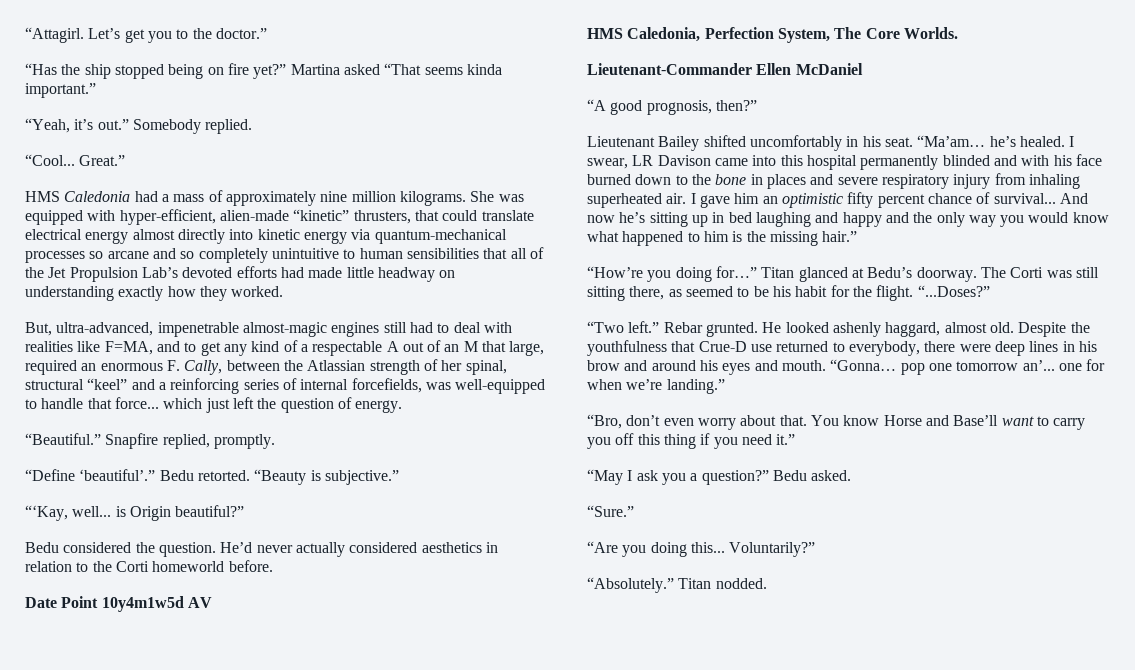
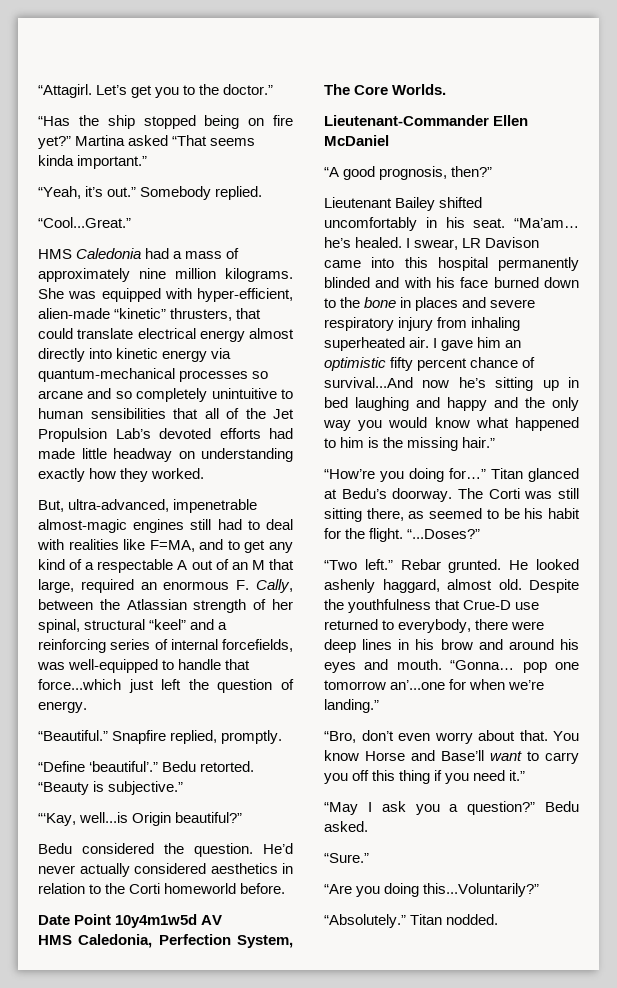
- “Cool... Great.”
+ “Cool...Great.”
- But, ultra-advanced, impenetrable almost-magic engines still had to deal with realities like F=MA, and to get any kind of a respectable A out of an M that large, required an enormous F. Cally, between the Atlassian strength of her spinal, structural “keel” and a reinforcing series of internal forcefields, was well-equipped to handle that force... which just left the question of energy.
+ But, ultra-advanced, impenetrable almost-magic engines still had to deal with realities like F=MA, and to get any kind of a respectable A out of an M that large, required an enormous F. Cally, between the Atlassian strength of her spinal, structural “keel” and a reinforcing series of internal forcefields, was well-equipped to handle that force...which just left the question of energy.
- “‘Kay, well... is Origin beautiful?”
+ “‘Kay, well...is Origin beautiful?”
- I gave him an optimistic fifty percent chance of survival... And now he’s sitting up in bed laughing and happy and the only way you would know what happened to him is the missing hair.”
+ I gave him an optimistic fifty percent chance of survival...And now he’s sitting up in bed laughing and happy and the only way you would know what happened to him is the missing hair.”
- “Gonna… pop one tomorrow an’... one for when we’re landing.”
+ “Gonna… pop one tomorrow an’...one for when we’re landing.”
- “Are you doing this... Voluntarily?”
+ “Are you doing this...Voluntarily?”

